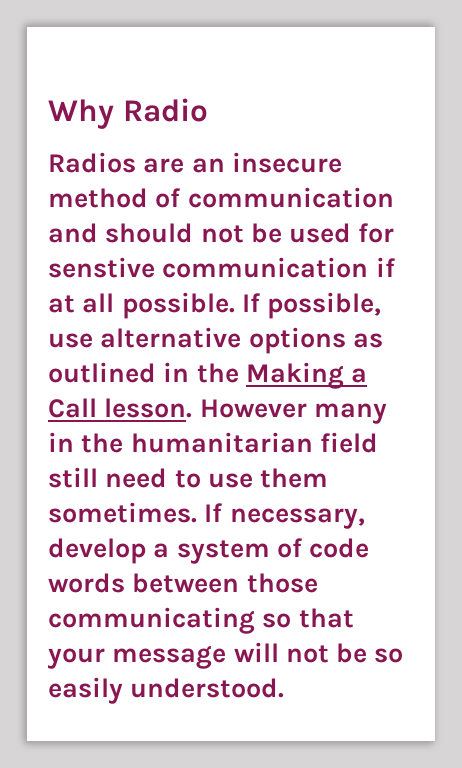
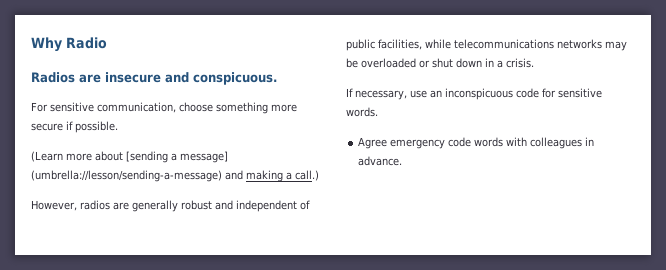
- Radios are an insecure method of communication and should not be used for senstive communication if at all possible. If possible, use alternative options as outlined in the Making a Call lesson. However many in the humanitarian field still need to use them sometimes. If necessary, develop a system of code words between those communicating so that your message will not be so easily understood.
+ Radios are insecure and conspicuous.
+ For sensitive communication, choose something more secure if possible.
+ (Learn more about [sending a message] (umbrella://lesson/sending-a-message) and making a call.)
+ However, radios are generally robust and independent of public facilities, while telecommunications networks may be overloaded or shut down in a crisis.
+ If necessary, use an inconspicuous code for sensitive words.
+ Agree emergency code words with colleagues in advance.

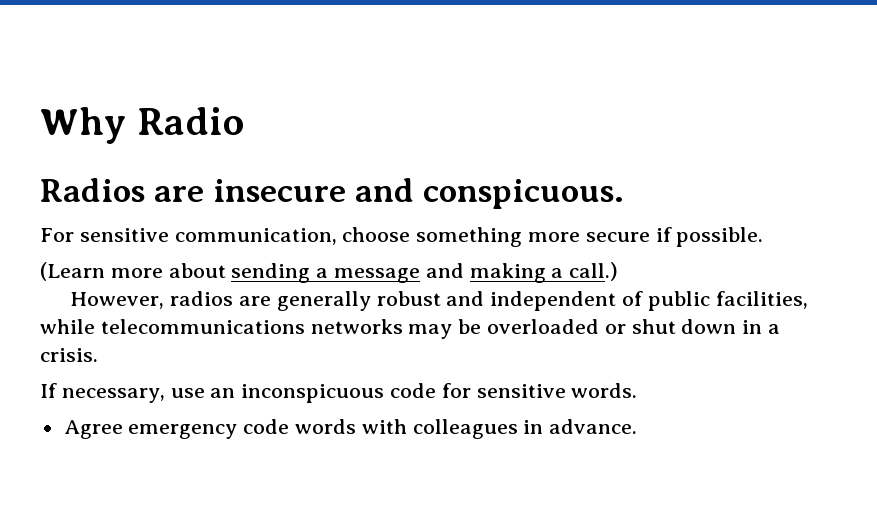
- (Learn more about [sending a message] (umbrella://lesson/sending-a-message) and making a call.)
+ (Learn more about sending a message and making a call.)

